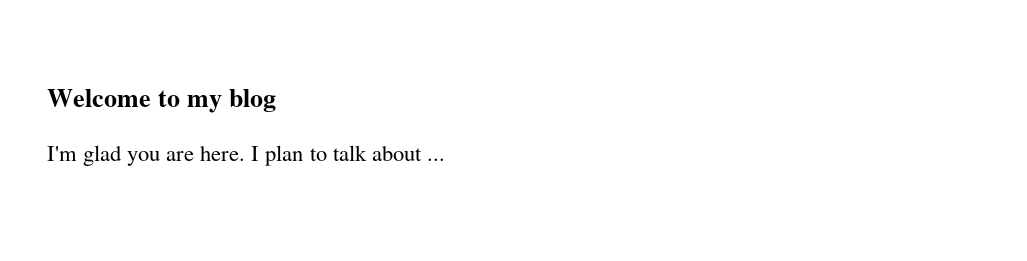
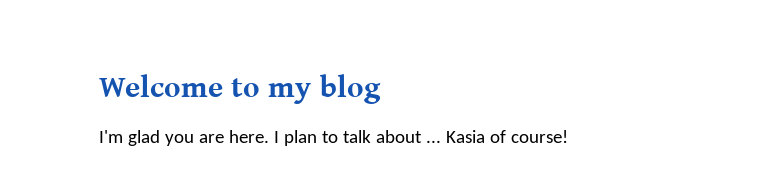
+ Kasia of course!

